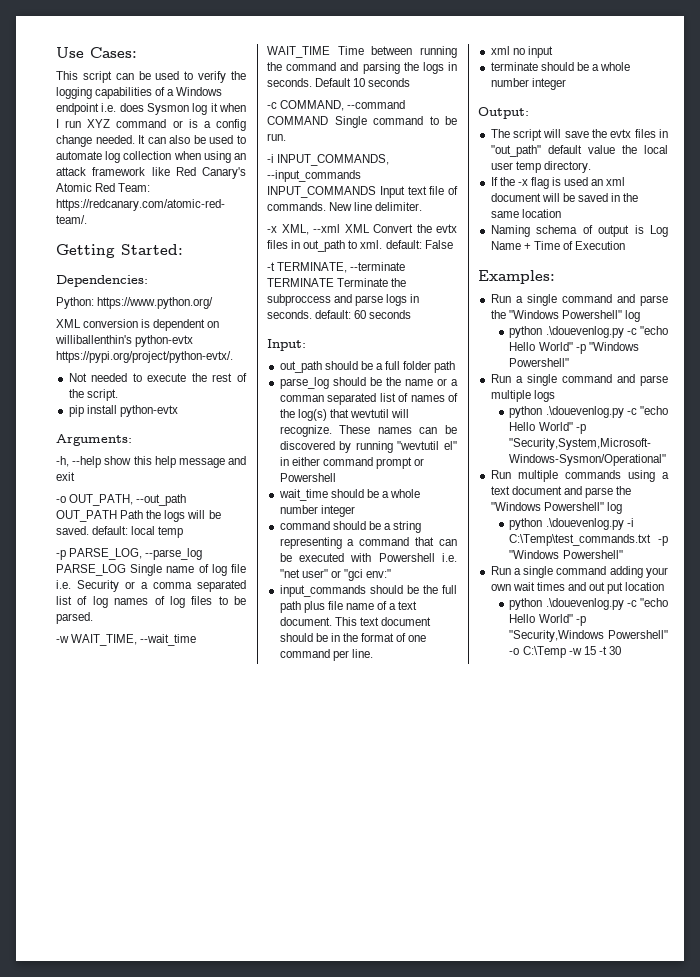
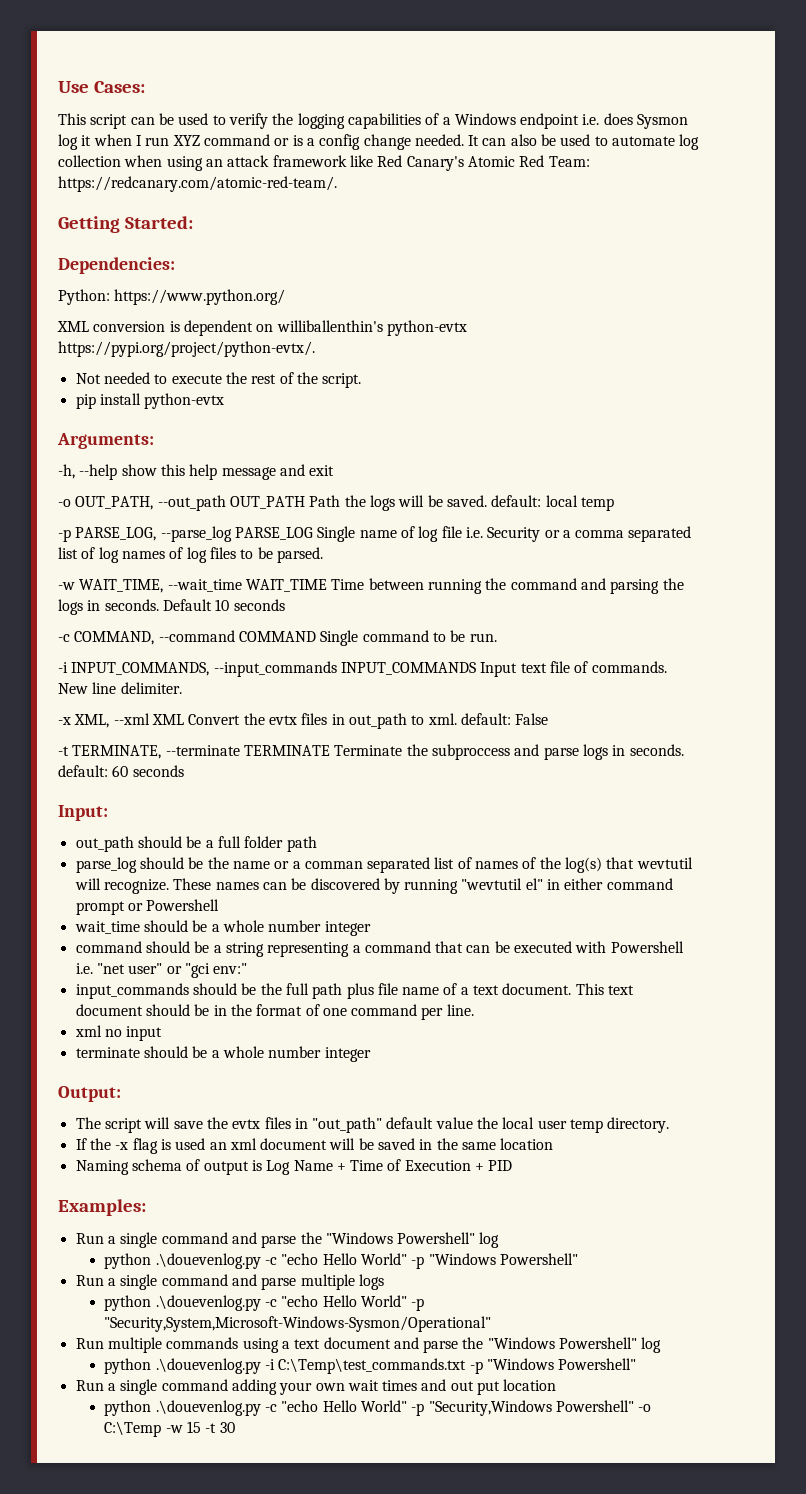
- Naming schema of output is Log Name + Time of Execution
+ Naming schema of output is Log Name + Time of Execution + PID

